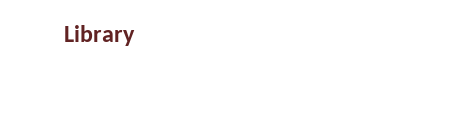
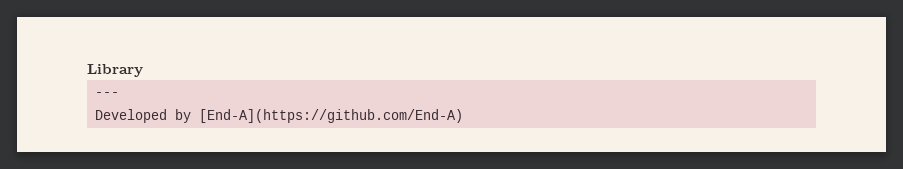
+ ---
+ Developed by [End-A](https://github.com/End-A)

